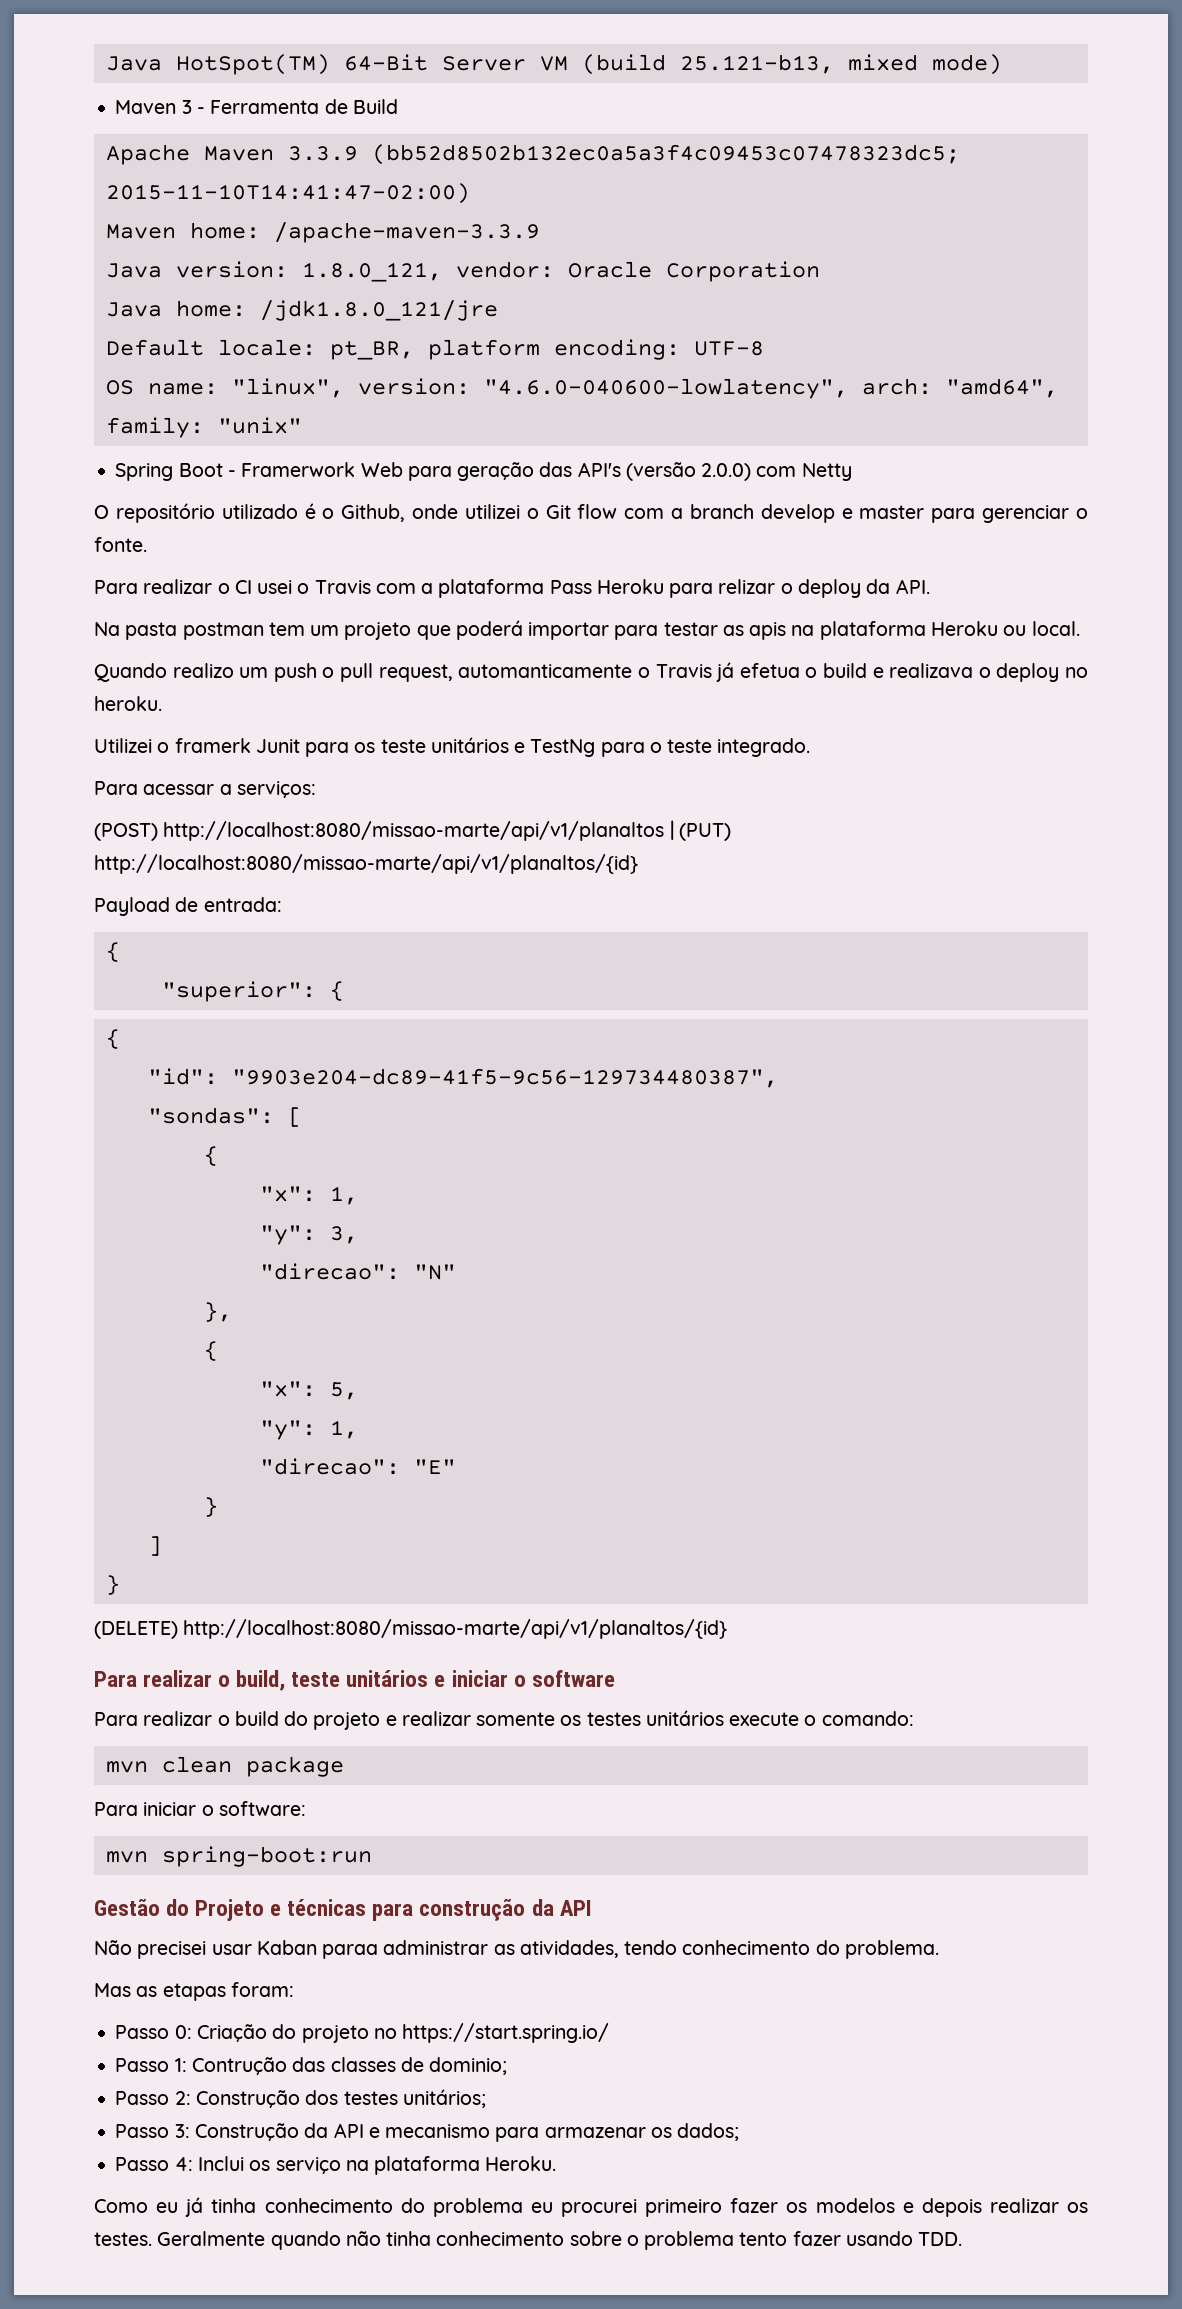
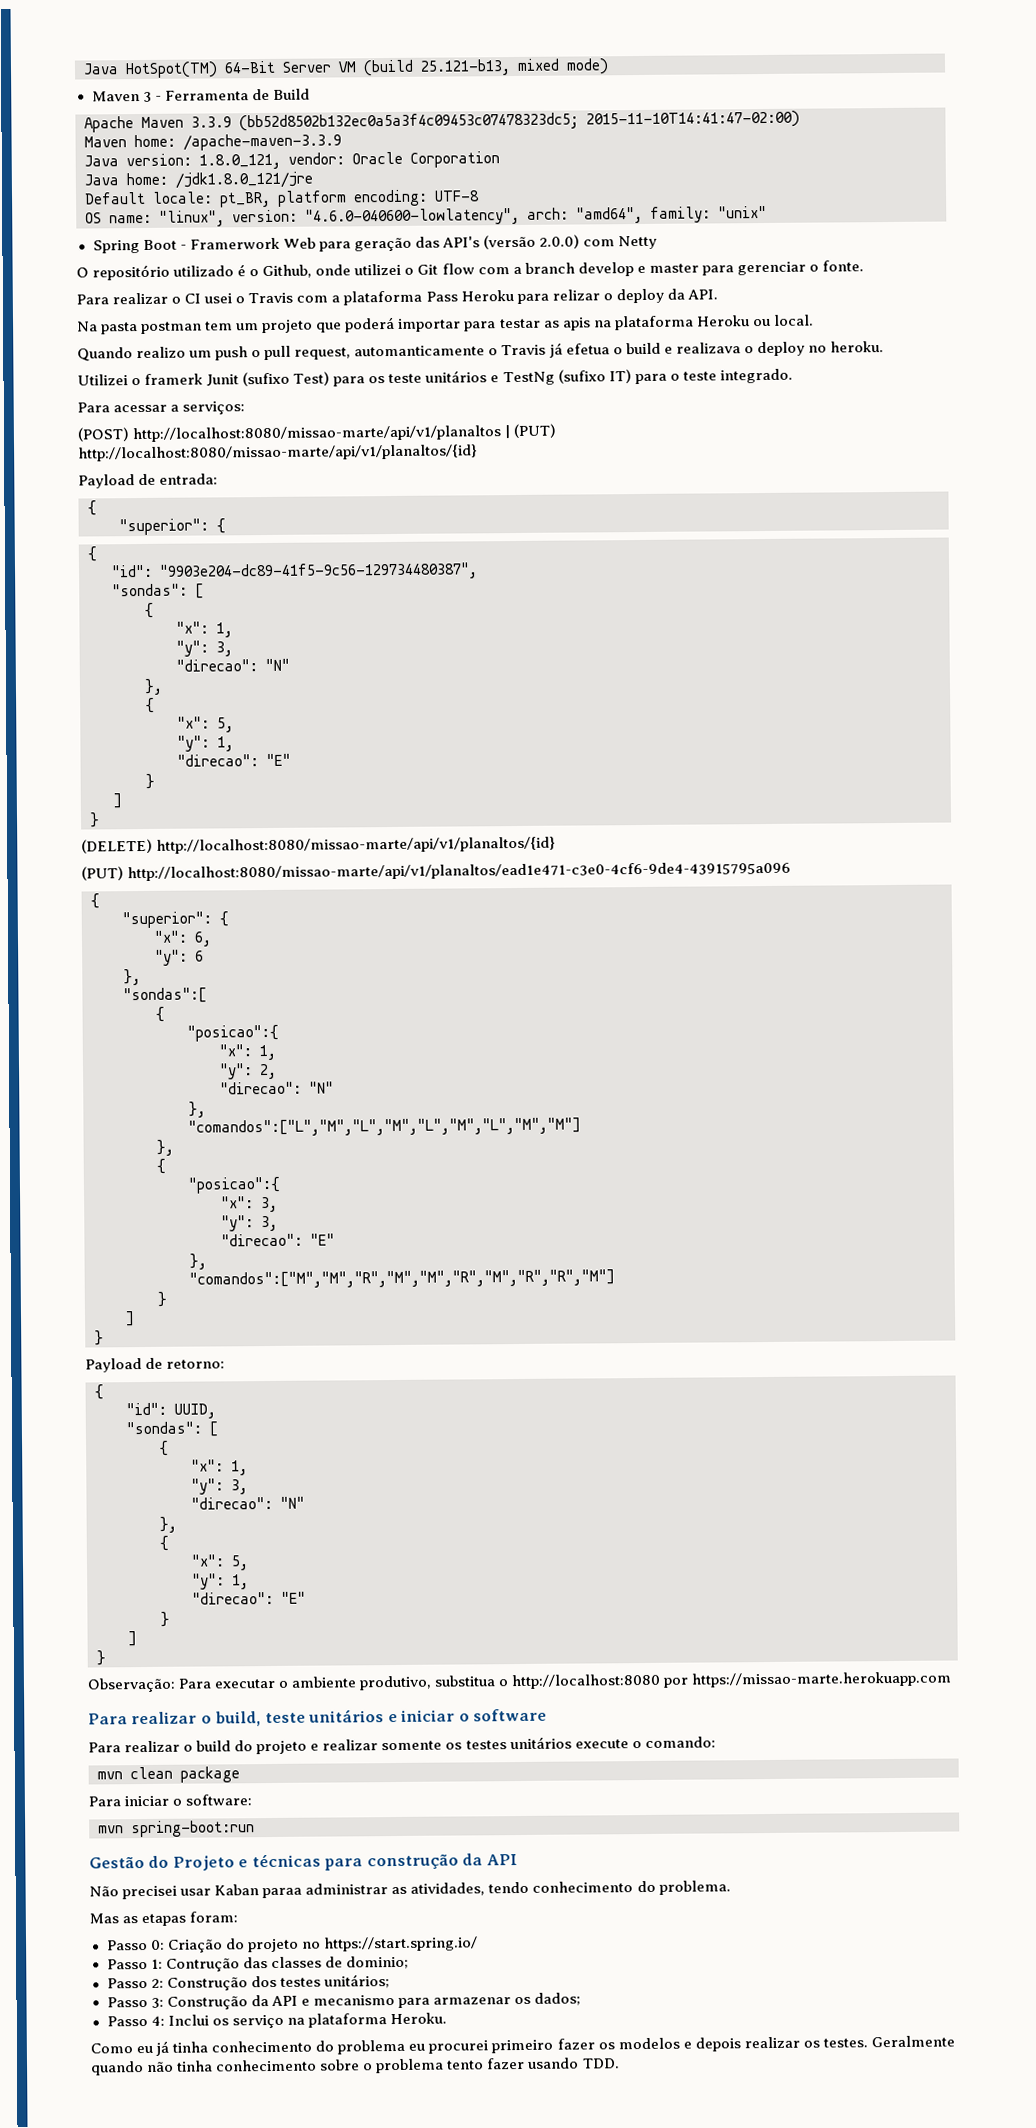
- Utilizei o framerk Junit para os teste unitários e TestNg para o teste integrado.
+ Utilizei o framerk Junit (sufixo Test) para os teste unitários e TestNg (sufixo IT) para o teste integrado.
+ (PUT) http://localhost:8080/missao-marte/api/v1/planaltos/ead1e471-c3e0-4cf6-9de4-43915795a096
+ {
+ "superior": {
+ "x": 6,
+ "y": 6
+ },
+ "sondas":[
+ {
+ "posicao":{
+ "x": 1,
+ "y": 2,
+ "direcao": "N"
+ },
+ "comandos":["L","M","L","M","L","M","L","M","M"]
+ },
+ {
+ "posicao":{
+ "x": 3,
+ "y": 3,
+ "direcao": "E"
+ },
+ "comandos":["M","M","R","M","M","R","M","R","R","M"]
+ }
+ ]
+ }
+ Payload de retorno:
+ {
+ "id": UUID,
+ "sondas": [
+ {
+ "x": 1,
+ "y": 3,
+ "direcao": "N"
+ },
+ {
+ "x": 5,
+ "y": 1,
+ "direcao": "E"
+ }
+ ]
+ }
+ Observação: Para executar o ambiente produtivo, substitua o http://localhost:8080 por https://missao-marte.herokuapp.com

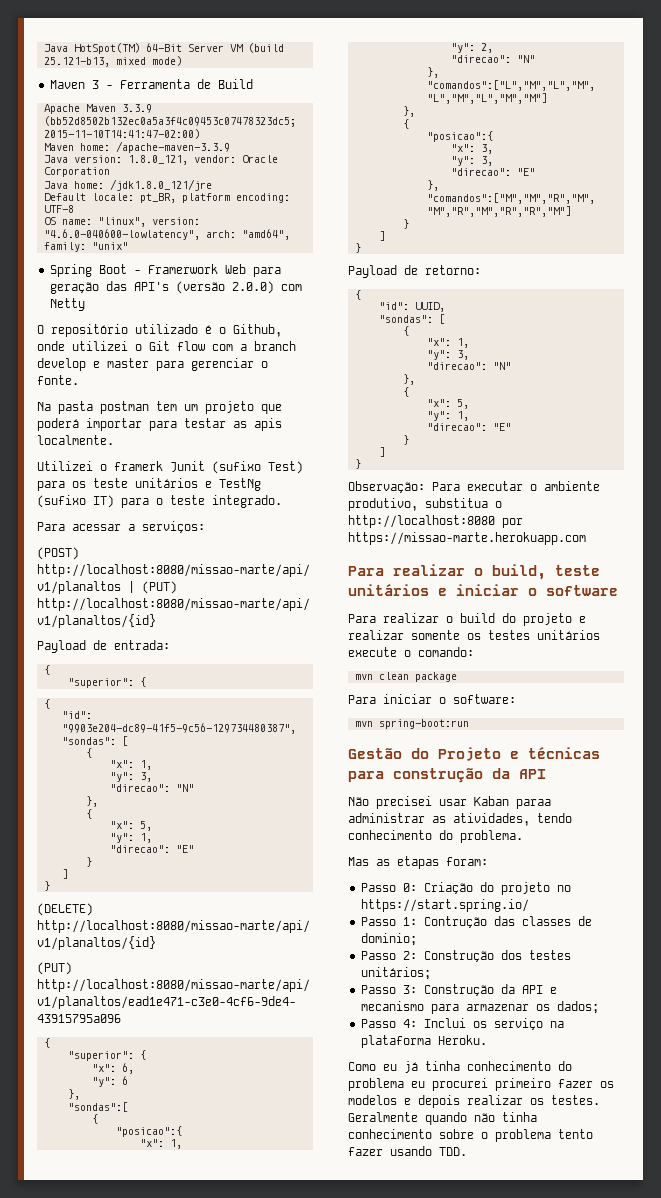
- Para realizar o CI usei o Travis com a plataforma Pass Heroku para relizar o deploy da API.
- Na pasta postman tem um projeto que poderá importar para testar as apis na plataforma Heroku ou local.
- Quando realizo um push o pull request, automanticamente o Travis já efetua o build e realizava o deploy no heroku.
+ Na pasta postman tem um projeto que poderá importar para testar as apis localmente.

